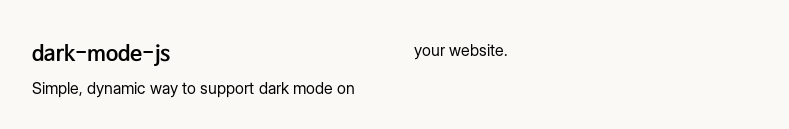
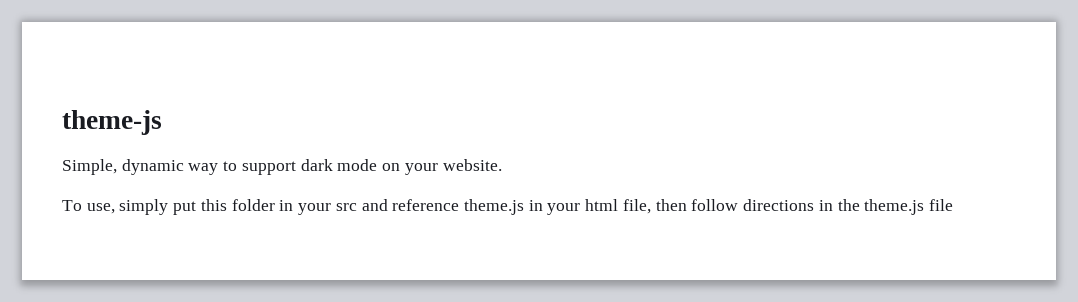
- dark-mode-js
+ theme-js
+ To use, simply put this folder in your src and reference theme.js in your html file, then follow directions in the theme.js file

